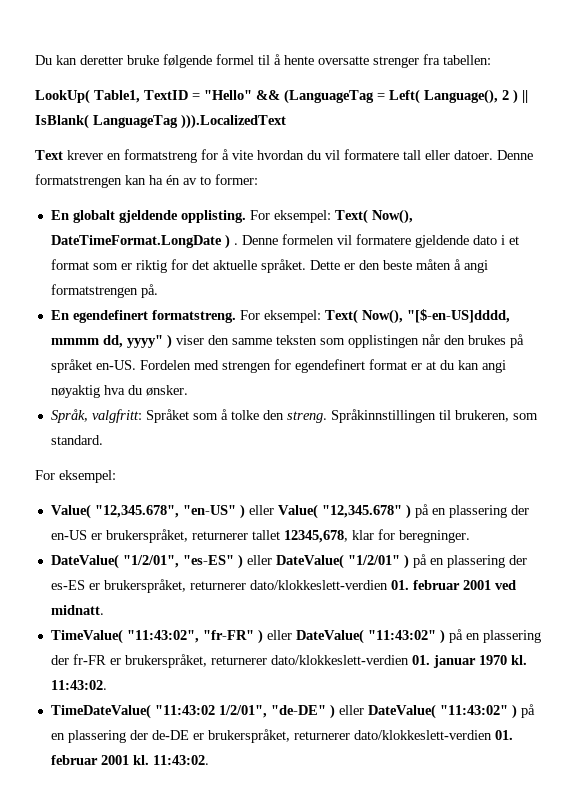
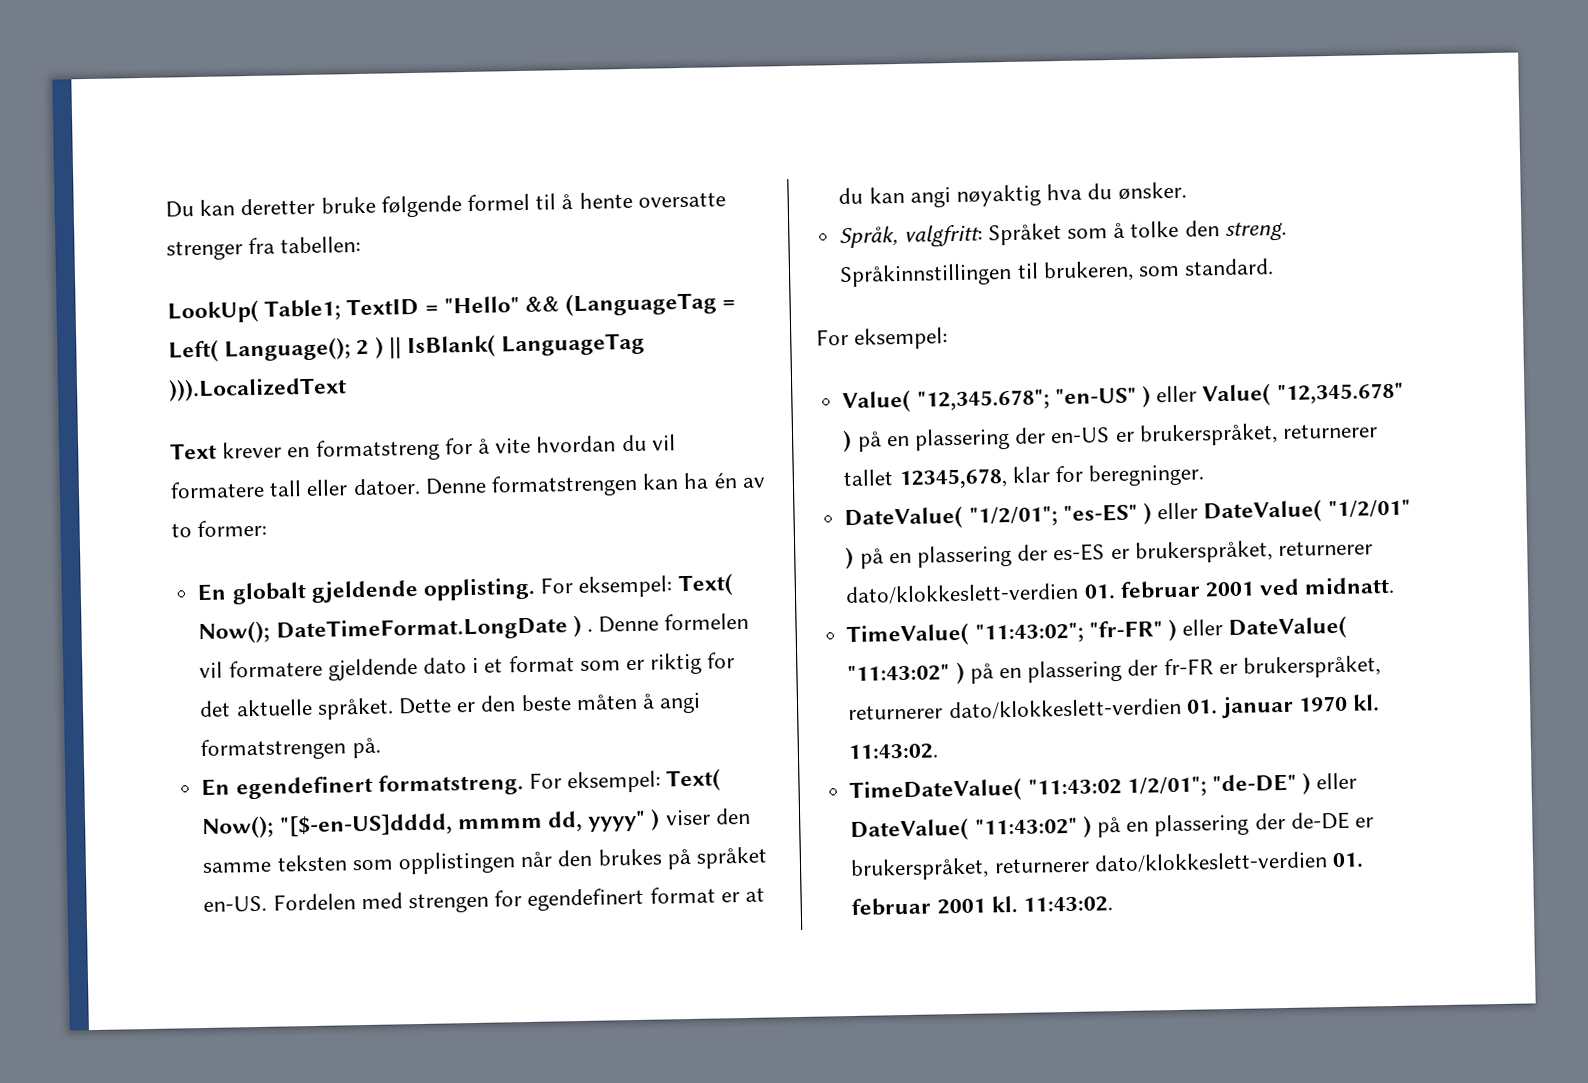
- LookUp( Table1, TextID = "Hello" && (LanguageTag = Left( Language(), 2 ) || IsBlank( LanguageTag ))).LocalizedText
+ LookUp( Table1; TextID = "Hello" && (LanguageTag = Left( Language(); 2 ) || IsBlank( LanguageTag ))).LocalizedText
- For eksempel: Text( Now(), DateTimeFormat.LongDate ) .
+ For eksempel: Text( Now(); DateTimeFormat.LongDate ) .
- For eksempel: Text( Now(), "[$-en-US]dddd, mmmm dd, yyyy" ) viser den samme teksten som opplistingen når den brukes på språket en-US.
+ For eksempel: Text( Now(); "[$-en-US]dddd, mmmm dd, yyyy" ) viser den samme teksten som opplistingen når den brukes på språket en-US.
- Value( "12,345.678", "en-US" ) eller Value( "12,345.678" ) på en plassering der en-US er brukerspråket, returnerer tallet 12345,678, klar for beregninger.
+ Value( "12,345.678"; "en-US" ) eller Value( "12,345.678" ) på en plassering der en-US er brukerspråket, returnerer tallet 12345,678, klar for beregninger.
- DateValue( "1/2/01", "es-ES" ) eller DateValue( "1/2/01" ) på en plassering der es-ES er brukerspråket, returnerer dato/klokkeslett-verdien 01. februar 2001 ved midnatt.
+ DateValue( "1/2/01"; "es-ES" ) eller DateValue( "1/2/01" ) på en plassering der es-ES er brukerspråket, returnerer dato/klokkeslett-verdien 01. februar 2001 ved midnatt.
- TimeValue( "11:43:02", "fr-FR" ) eller DateValue( "11:43:02" ) på en plassering der fr-FR er brukerspråket, returnerer dato/klokkeslett-verdien 01. januar 1970 kl.
+ TimeValue( "11:43:02"; "fr-FR" ) eller DateValue( "11:43:02" ) på en plassering der fr-FR er brukerspråket, returnerer dato/klokkeslett-verdien 01. januar 1970 kl.
- TimeDateValue( "11:43:02 1/2/01", "de-DE" ) eller DateValue( "11:43:02" ) på en plassering der de-DE er brukerspråket, returnerer dato/klokkeslett-verdien 01. februar 2001 kl.
+ TimeDateValue( "11:43:02 1/2/01"; "de-DE" ) eller DateValue( "11:43:02" ) på en plassering der de-DE er brukerspråket, returnerer dato/klokkeslett-verdien 01. februar 2001 kl.

